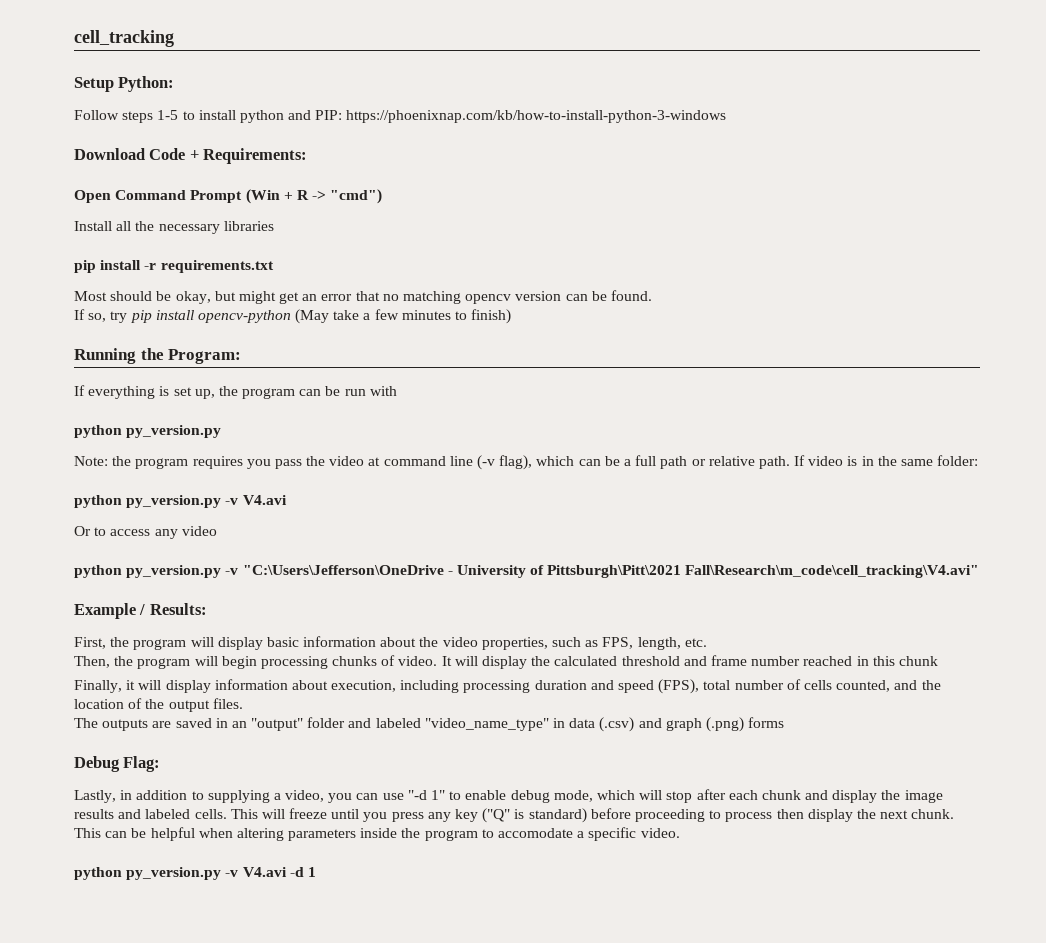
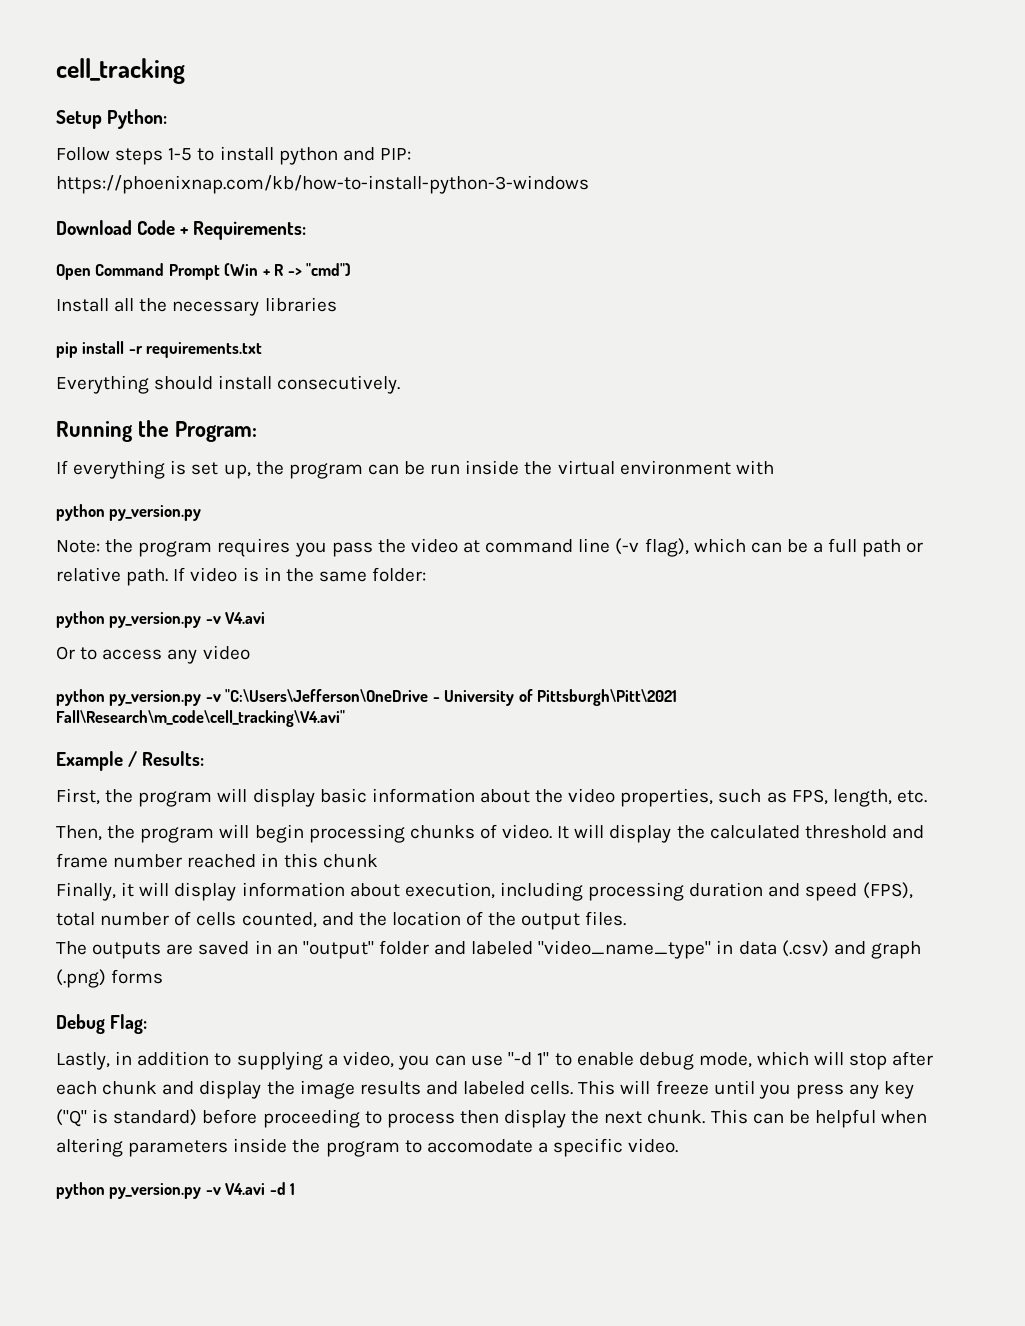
- Most should be okay, but might get an error that no matching opencv version can be found.
- If so, try pip install opencv-python (May take a few minutes to finish)
+ Everything should install consecutively.
- If everything is set up, the program can be run with
+ If everything is set up, the program can be run inside the virtual environment with

